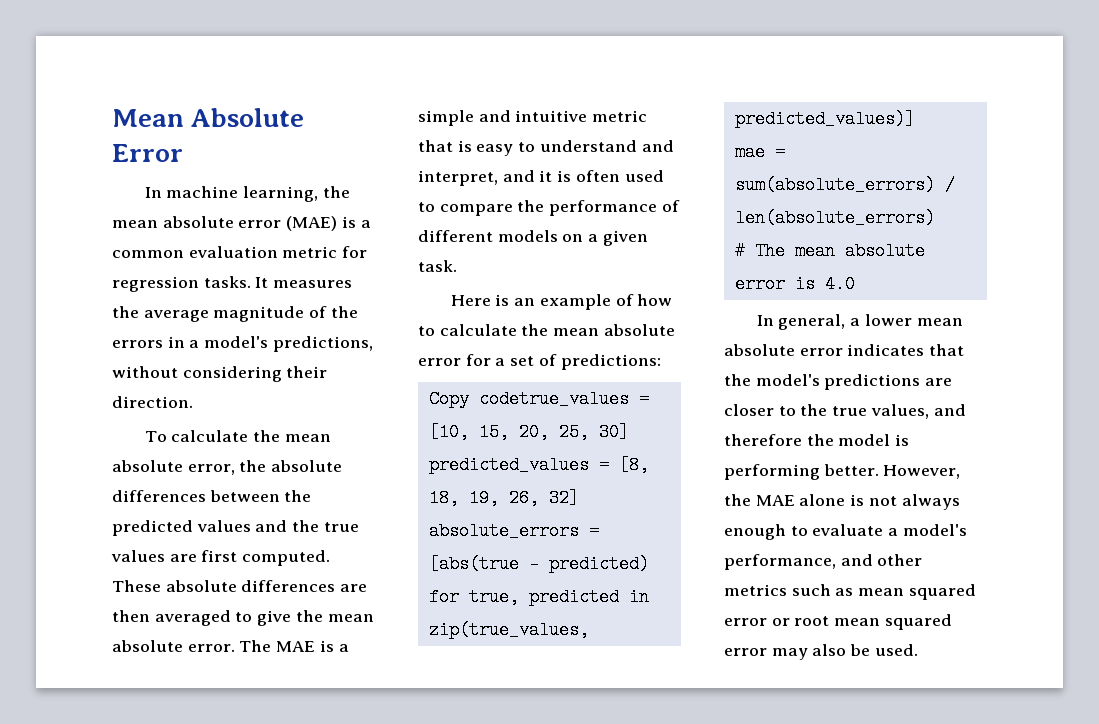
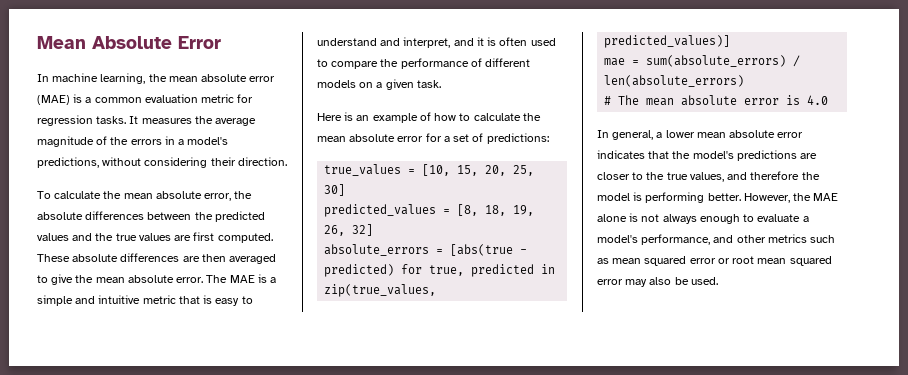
- Copy codetrue_values = [10, 15, 20, 25, 30]
+ true_values = [10, 15, 20, 25, 30]

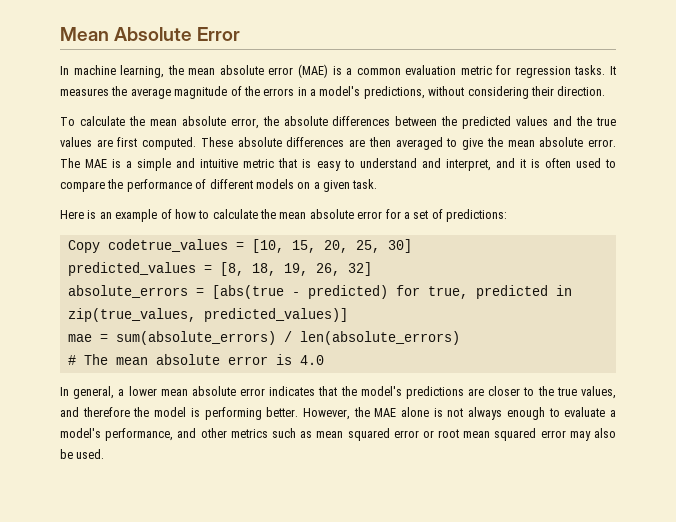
- true_values = [10, 15, 20, 25, 30]
+ Copy codetrue_values = [10, 15, 20, 25, 30]

